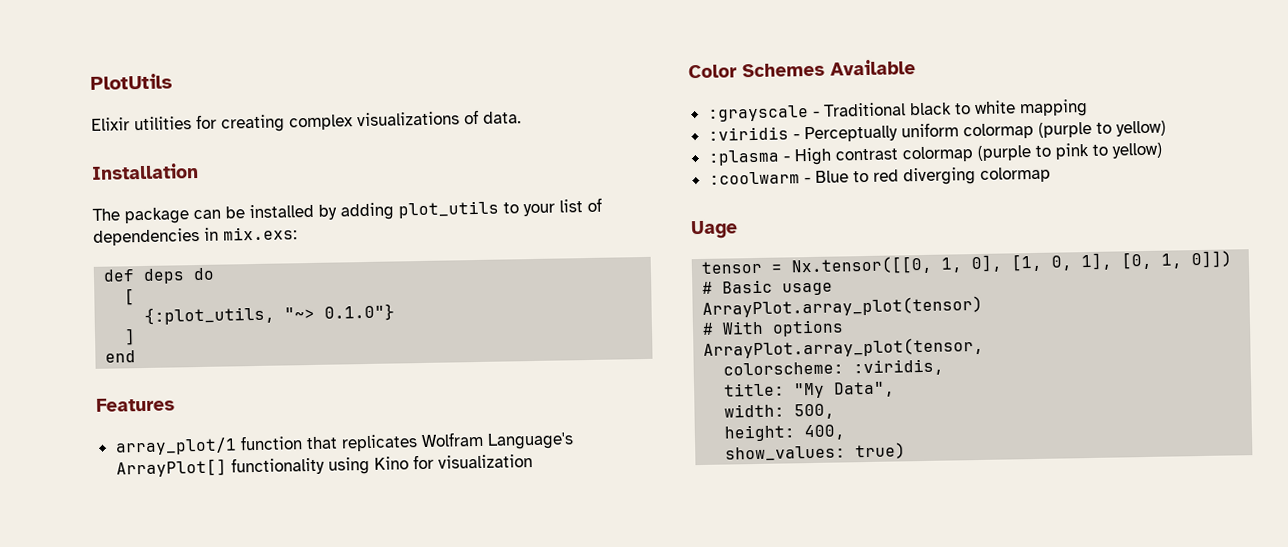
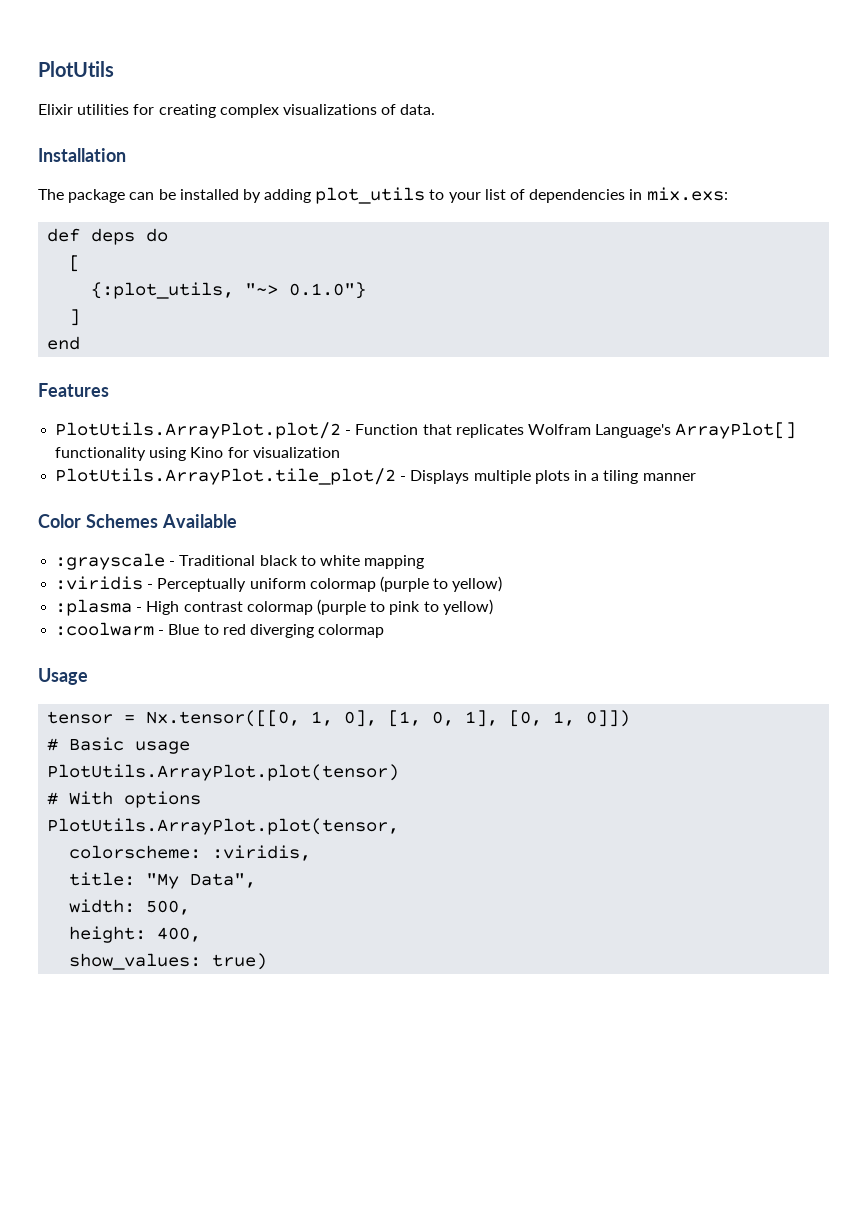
- array_plot/1 function that replicates Wolfram Language's ArrayPlot[] functionality using Kino for visualization
+ PlotUtils.ArrayPlot.plot/2 - Function that replicates Wolfram Language's ArrayPlot[] functionality using Kino for visualization
+ PlotUtils.ArrayPlot.tile_plot/2 - Displays multiple plots in a tiling manner
- Uage
+ Usage
- ArrayPlot.array_plot(tensor)
+ PlotUtils.ArrayPlot.plot(tensor)
- ArrayPlot.array_plot(tensor,
+ PlotUtils.ArrayPlot.plot(tensor,

